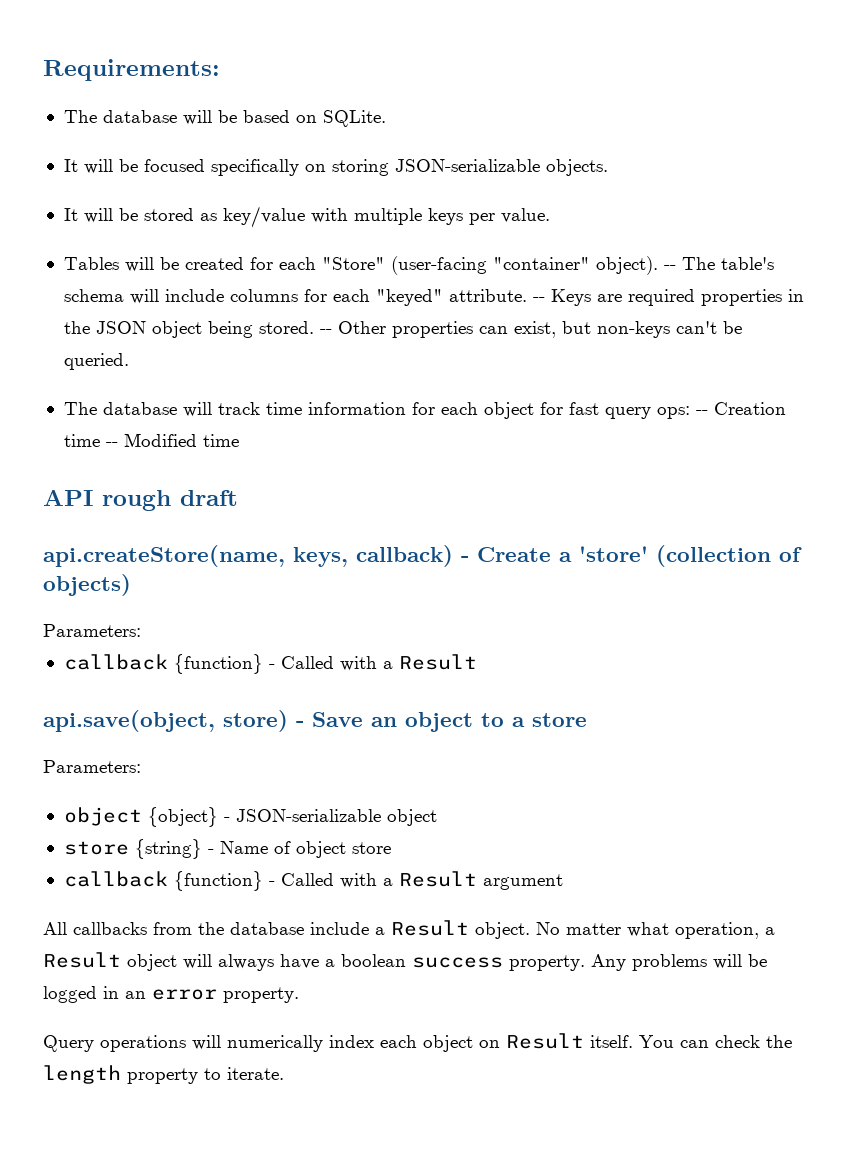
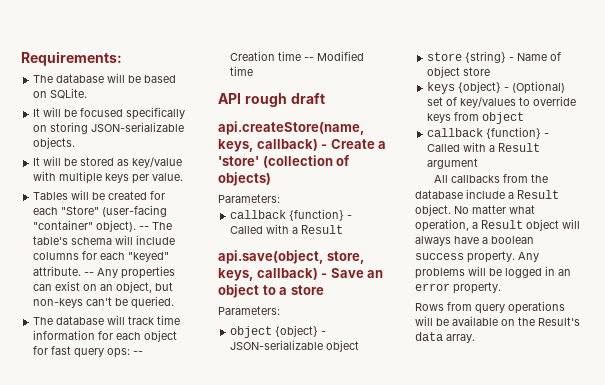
- -- Keys are required properties in the JSON object being stored. -- Other properties can exist, but non-keys can't be queried.
+ -- Any properties can exist on an object, but non-keys can't be queried.
- api.save(object, store) - Save an object to a store
+ api.save(object, store, keys, callback) - Save an object to a store
+ keys {object} - (Optional) set of key/values to override keys from object
- Query operations will numerically index each object on Result itself. You can check the length property to iterate.
+ Rows from query operations will be available on the Result's data array.

